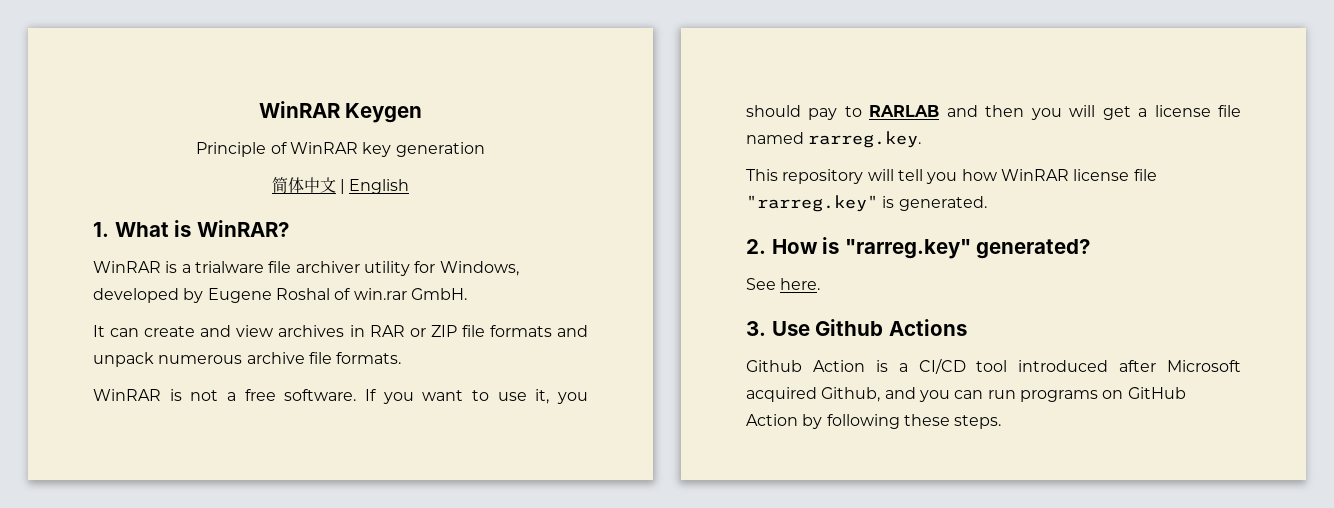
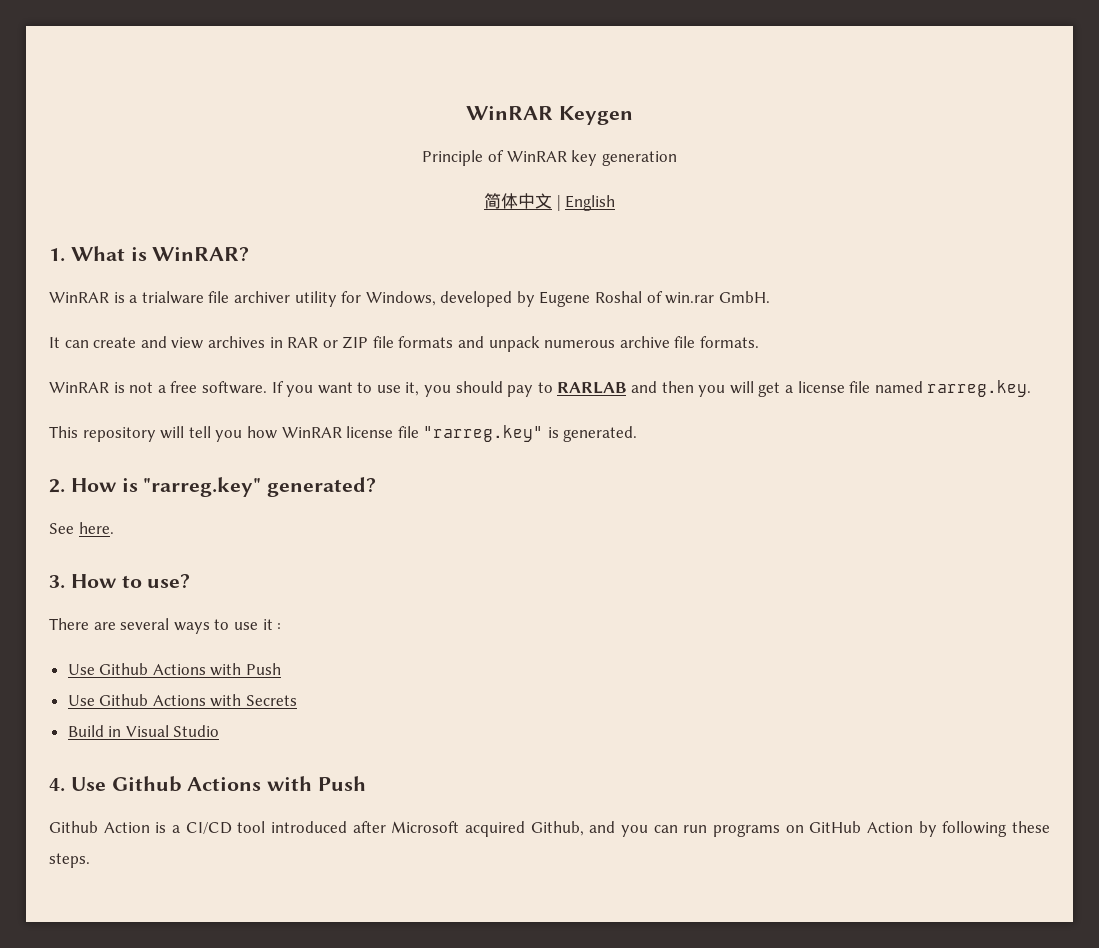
- 3. Use Github Actions
+ 3. How to use?
+ There are several ways to use it :
+ Use Github Actions with Push
+ Use Github Actions with Secrets
+ Build in Visual Studio
+ 4. Use Github Actions with Push

